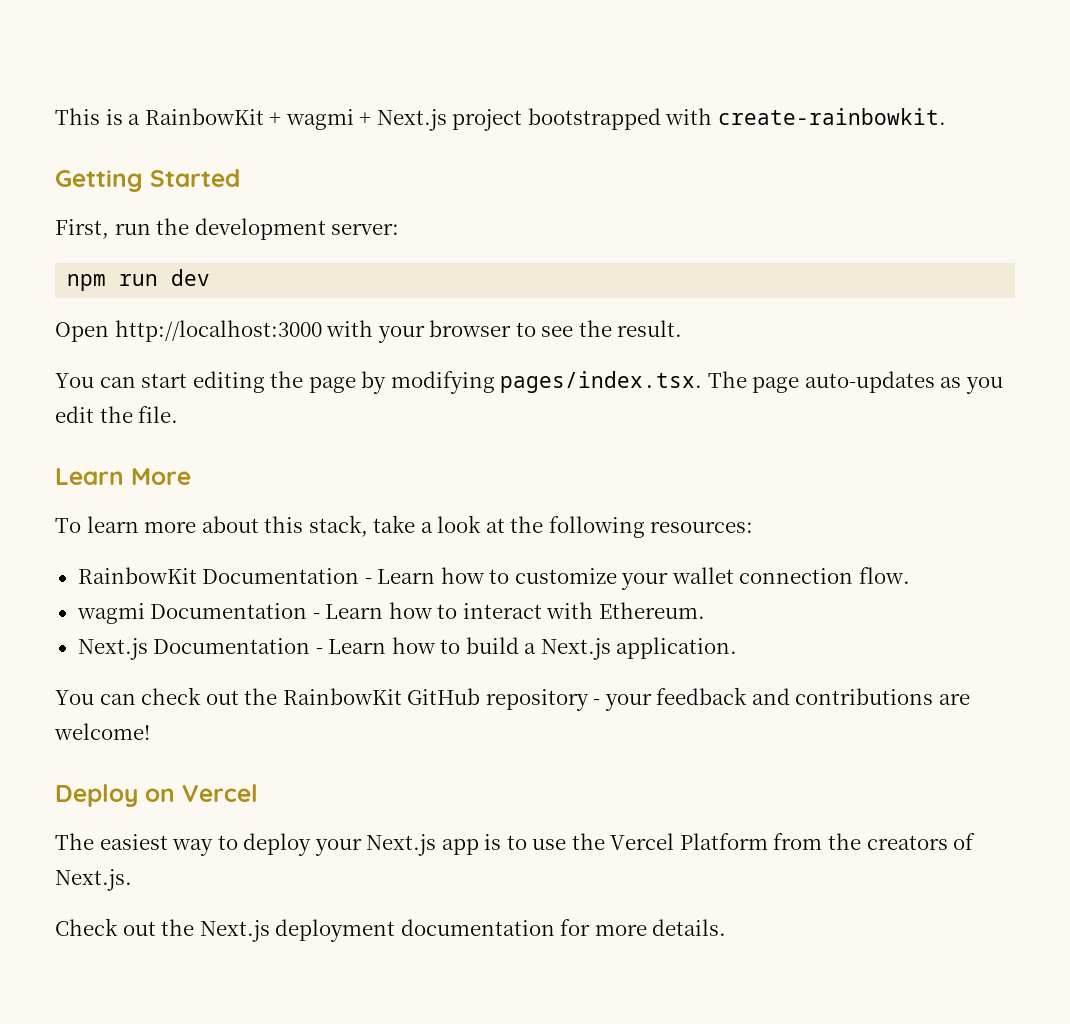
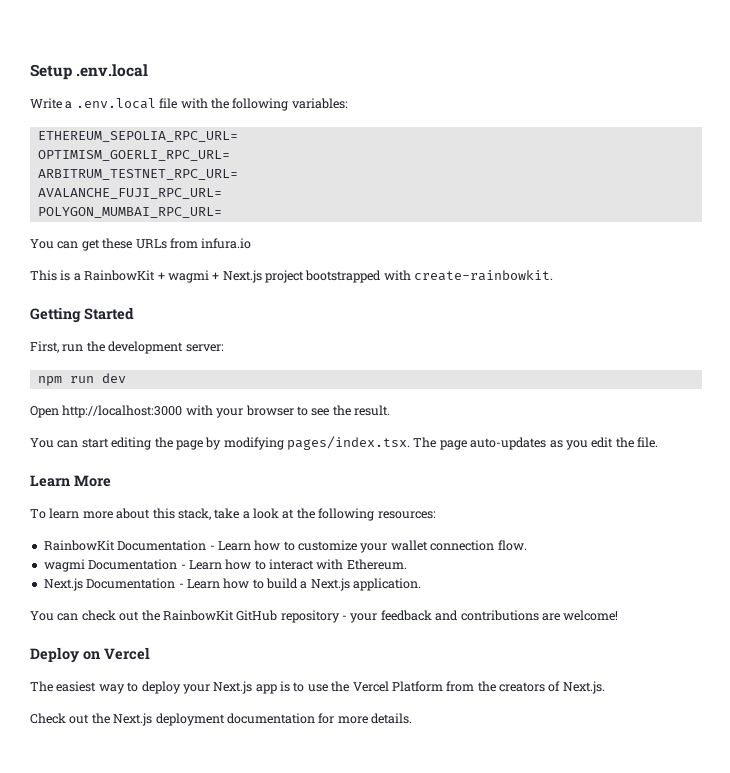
+ Setup .env.local
+ Write a .env.local file with the following variables:
+ ETHEREUM_SEPOLIA_RPC_URL=
+ OPTIMISM_GOERLI_RPC_URL=
+ ARBITRUM_TESTNET_RPC_URL=
+ AVALANCHE_FUJI_RPC_URL=
+ POLYGON_MUMBAI_RPC_URL=
+ You can get these URLs from infura.io

